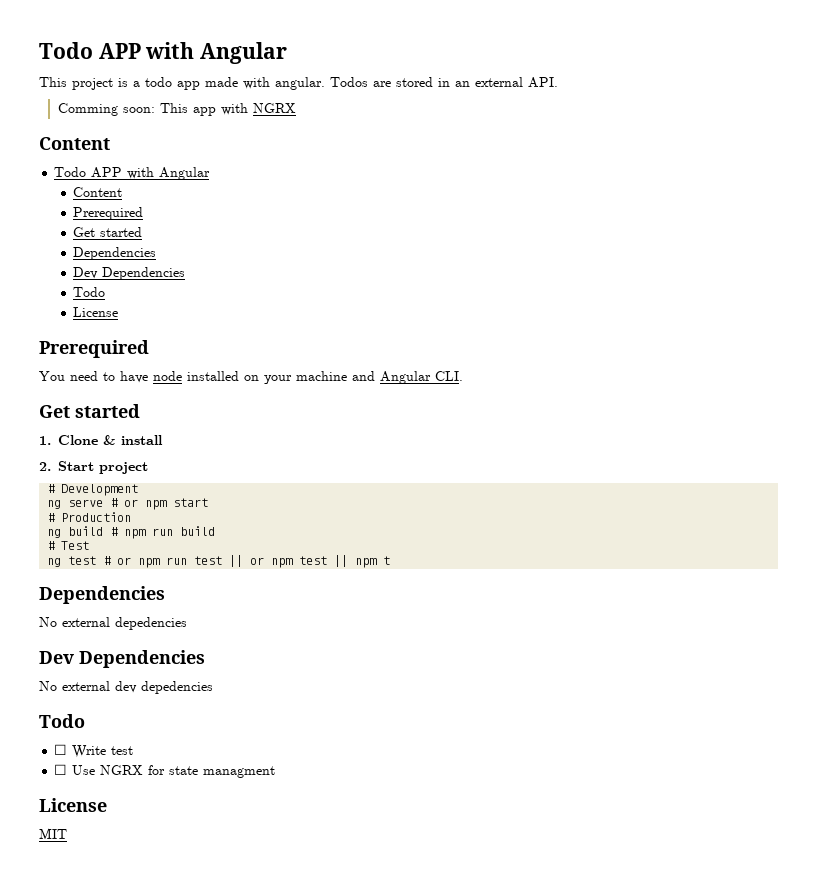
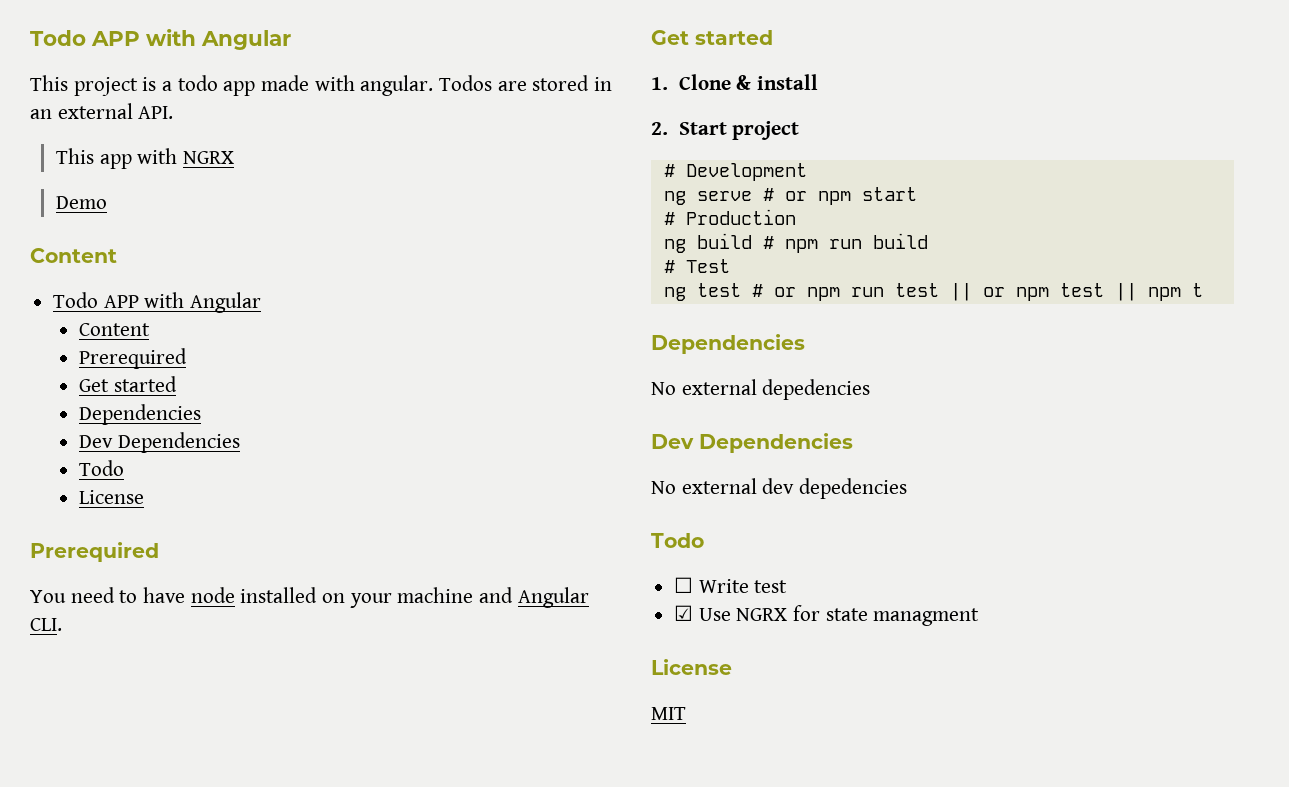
- Comming soon: This app with NGRX
+ This app with NGRX
+ Demo
- ☐ Use NGRX for state managment
+ ☑ Use NGRX for state managment

